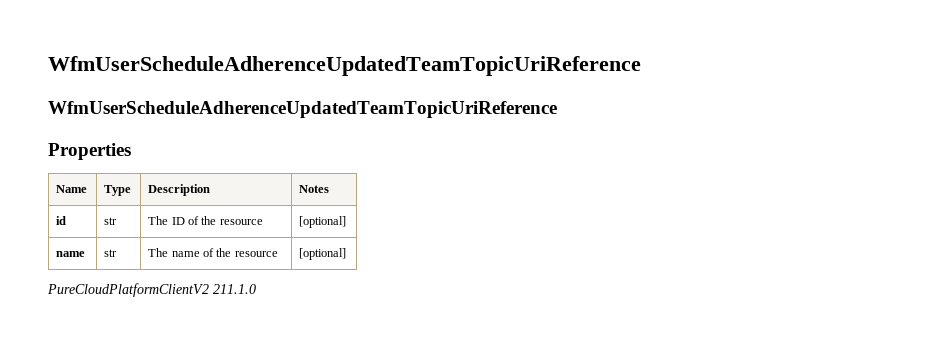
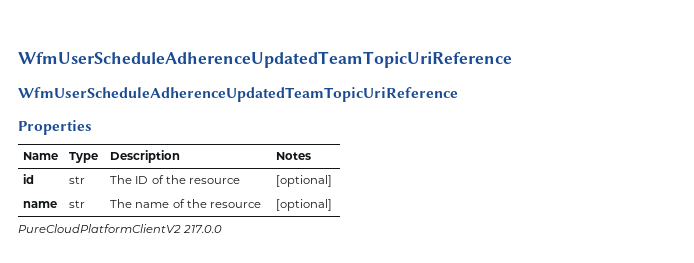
- PureCloudPlatformClientV2 211.1.0
+ PureCloudPlatformClientV2 217.0.0

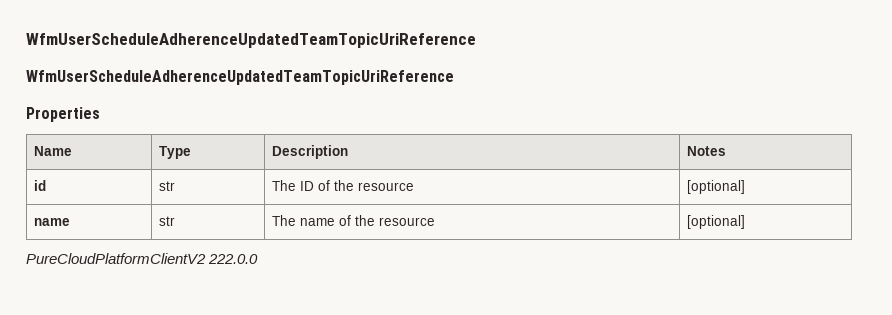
- PureCloudPlatformClientV2 217.0.0
+ PureCloudPlatformClientV2 222.0.0

